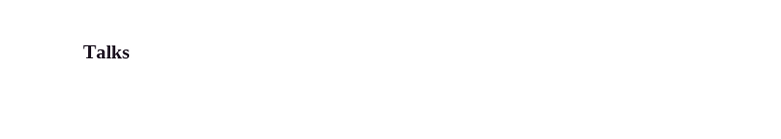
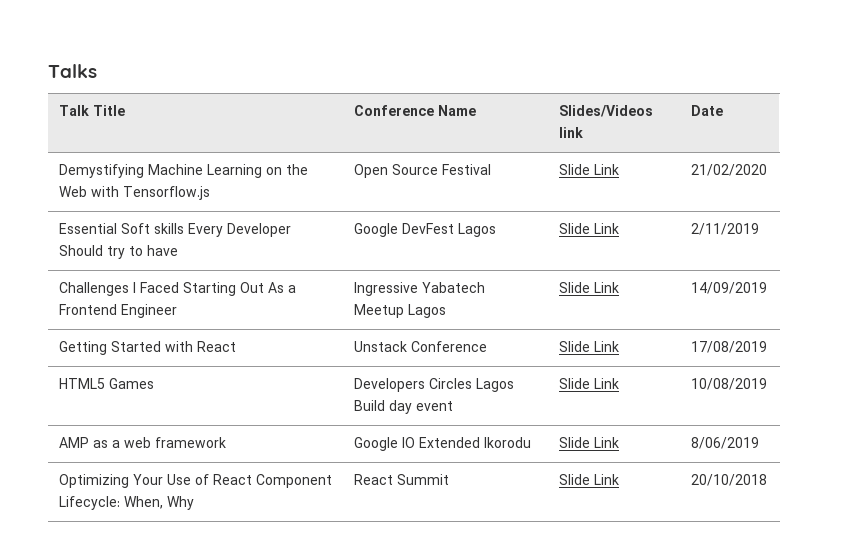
+ Talk Title | Conference Name | Slides/Videos link | Date
+ Demystifying Machine Learning on the Web with Tensorflow.js | Open Source Festival | Slide Link | 21/02/2020
+ Essential Soft skills Every Developer Should try to have | Google DevFest Lagos | Slide Link | 2/11/2019
+ Challenges I Faced Starting Out As a Frontend Engineer | Ingressive Yabatech Meetup Lagos | Slide Link | 14/09/2019
+ Getting Started with React | Unstack Conference | Slide Link | 17/08/2019
+ HTML5 Games | Developers Circles Lagos Build day event | Slide Link | 10/08/2019
+ AMP as a web framework | Google IO Extended Ikorodu | Slide Link | 8/06/2019
+ Optimizing Your Use of React Component Lifecycle: When, Why | React Summit | Slide Link | 20/10/2018

